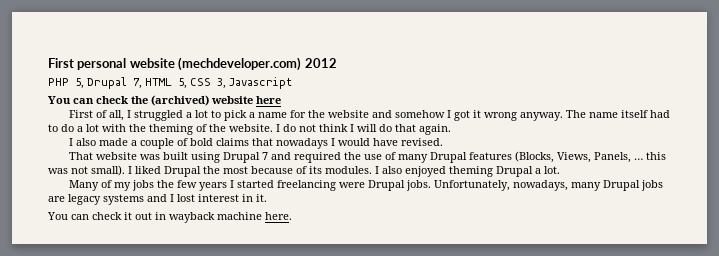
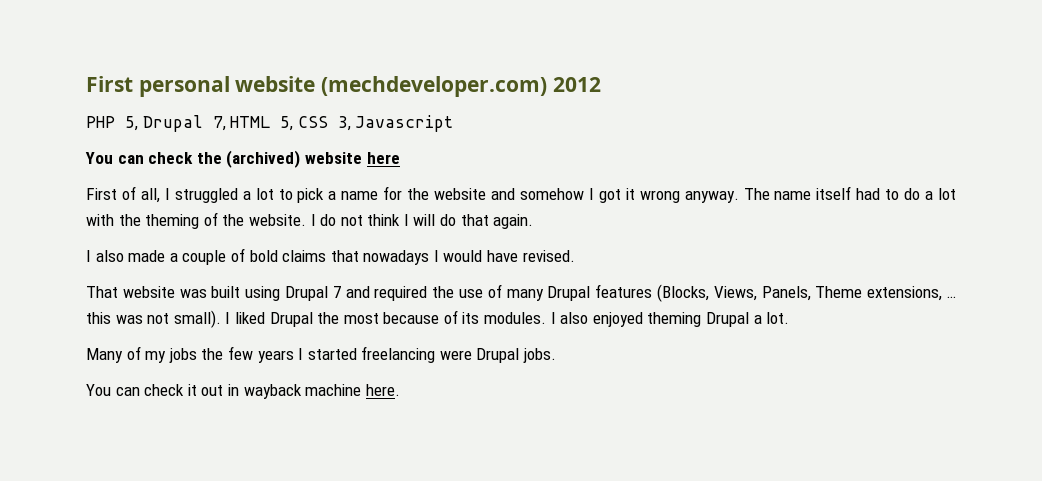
- That website was built using Drupal 7 and required the use of many Drupal features (Blocks, Views, Panels, … this was not small).
+ That website was built using Drupal 7 and required the use of many Drupal features (Blocks, Views, Panels, Theme extensions, … this was not small).
- Unfortunately, nowadays, many Drupal jobs are legacy systems and I lost interest in it.

